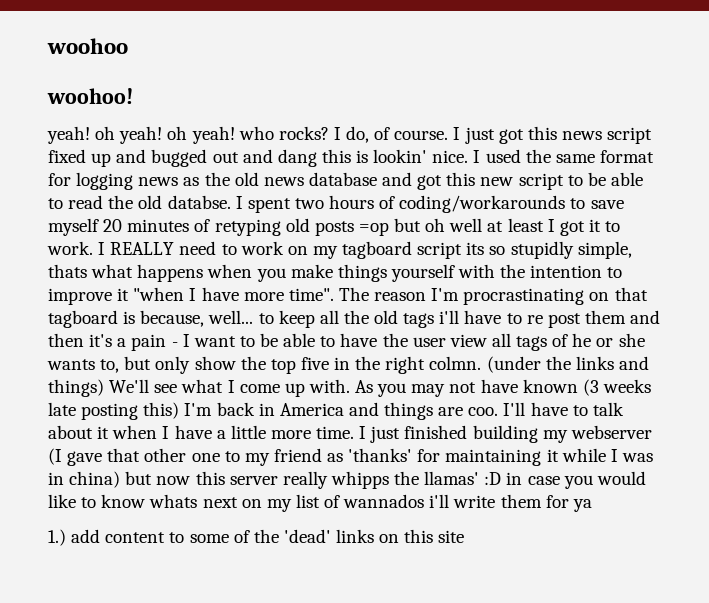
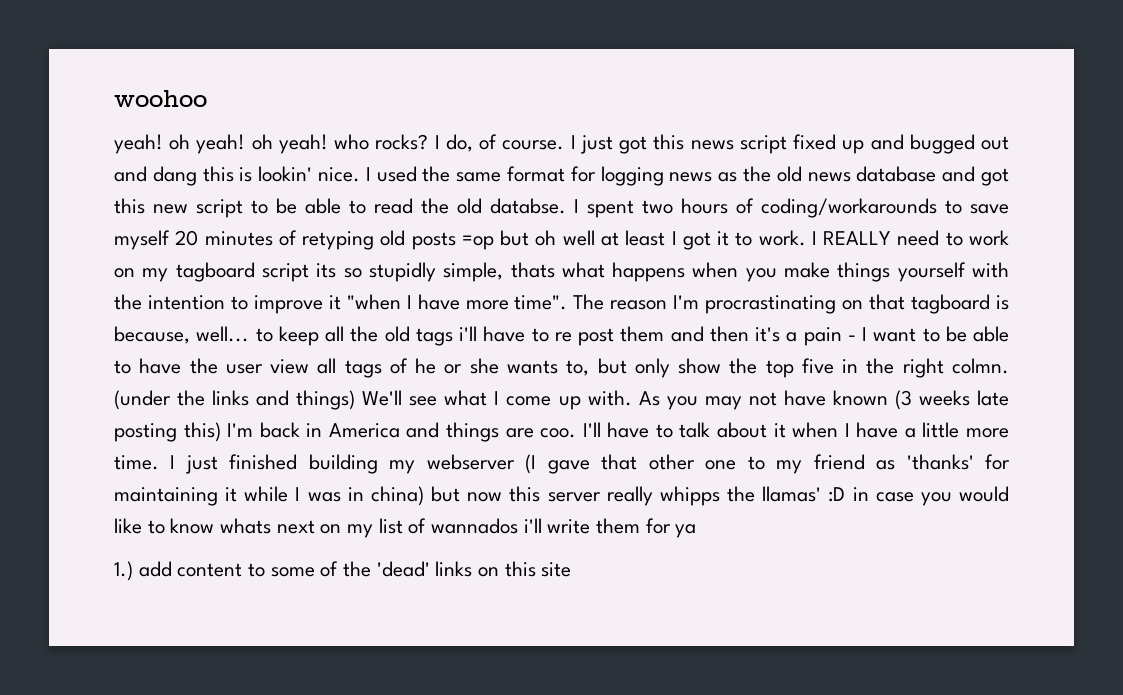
- woohoo!

